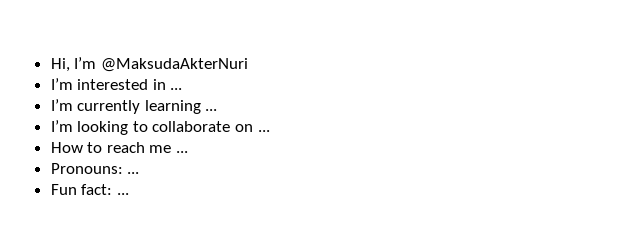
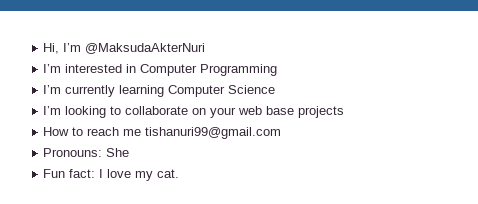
- I’m interested in ...
+ I’m interested in Computer Programming
- I’m currently learning ...
+ I’m currently learning Computer Science
- I’m looking to collaborate on ...
+ I’m looking to collaborate on your web base projects
- How to reach me ...
+ How to reach me tishanuri99@gmail.com
- Pronouns: ...
+ Pronouns: She
- Fun fact: ...
+ Fun fact: I love my cat.

